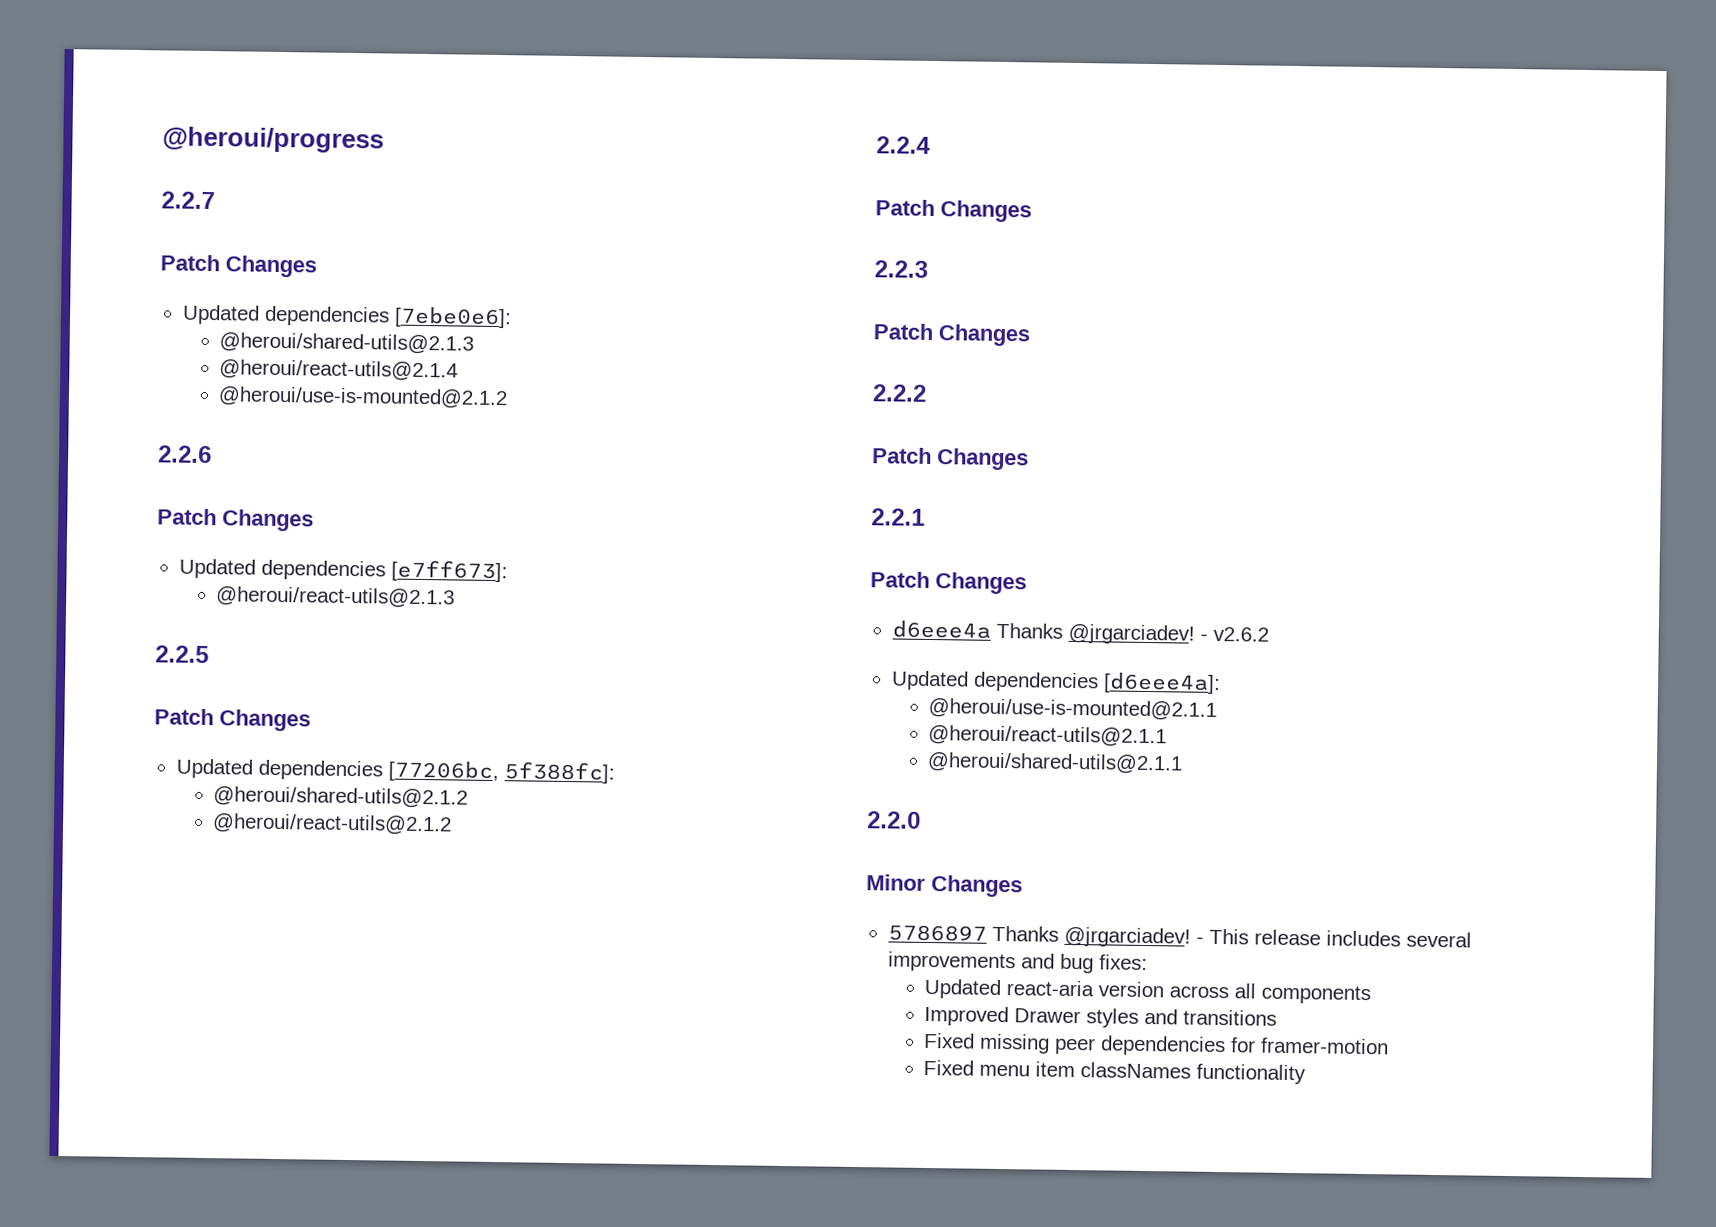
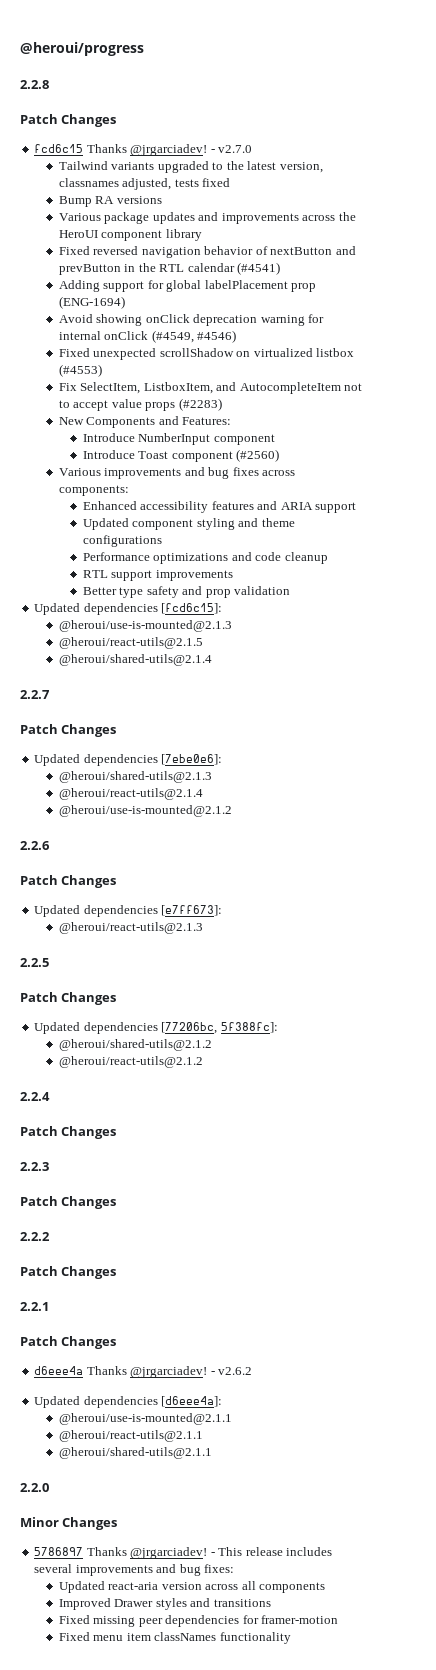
+ 2.2.8
+ Patch Changes
+ fcd6c15 Thanks @jrgarciadev! - v2.7.0
+ Tailwind variants upgraded to the latest version, classnames adjusted, tests fixed
+ Bump RA versions
+ Various package updates and improvements across the HeroUI component library
+ Fixed reversed navigation behavior of nextButton and prevButton in the RTL calendar (#4541)
+ Adding support for global labelPlacement prop (ENG-1694)
+ Avoid showing onClick deprecation warning for internal onClick (#4549, #4546)
+ Fixed unexpected scrollShadow on virtualized listbox (#4553)
+ Fix SelectItem, ListboxItem, and AutocompleteItem not to accept value props (#2283)
+ New Components and Features:
+ Introduce NumberInput component
+ Introduce Toast component (#2560)
+ Various improvements and bug fixes across components:
+ Enhanced accessibility features and ARIA support
+ Updated component styling and theme configurations
+ Performance optimizations and code cleanup
+ RTL support improvements
+ Better type safety and prop validation
+ Updated dependencies [fcd6c15]:
+ @heroui/use-is-mounted@2.1.3
+ @heroui/react-utils@2.1.5
+ @heroui/shared-utils@2.1.4

